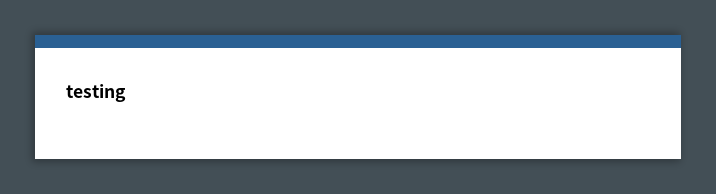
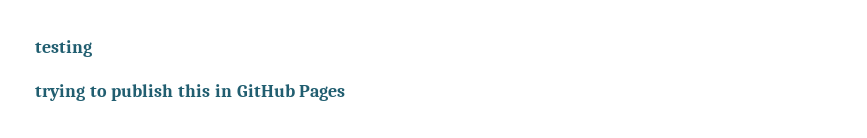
+ trying to publish this in GitHub Pages

